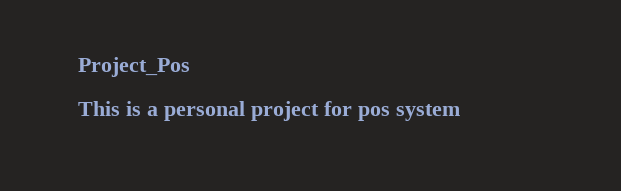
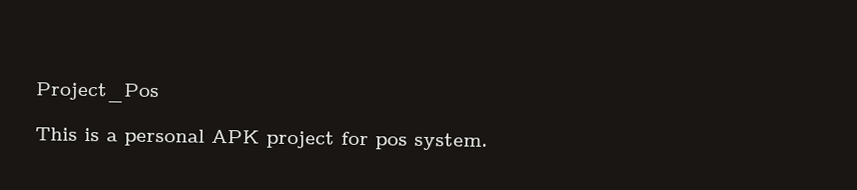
- This is a personal project for pos system
+ This is a personal APK project for pos system.

